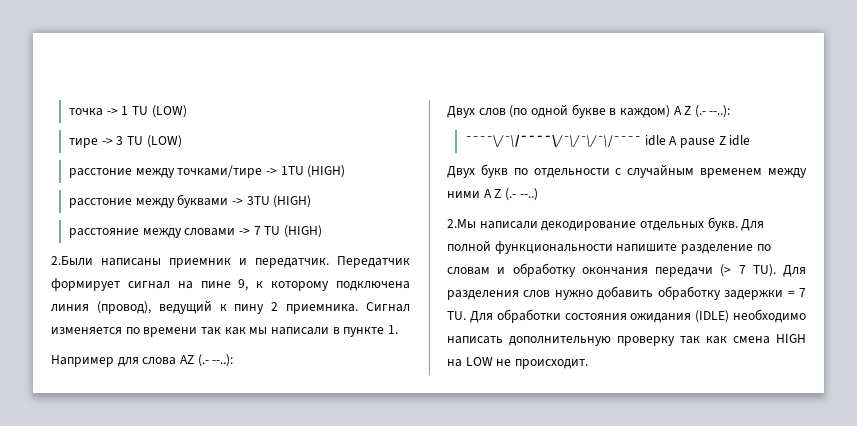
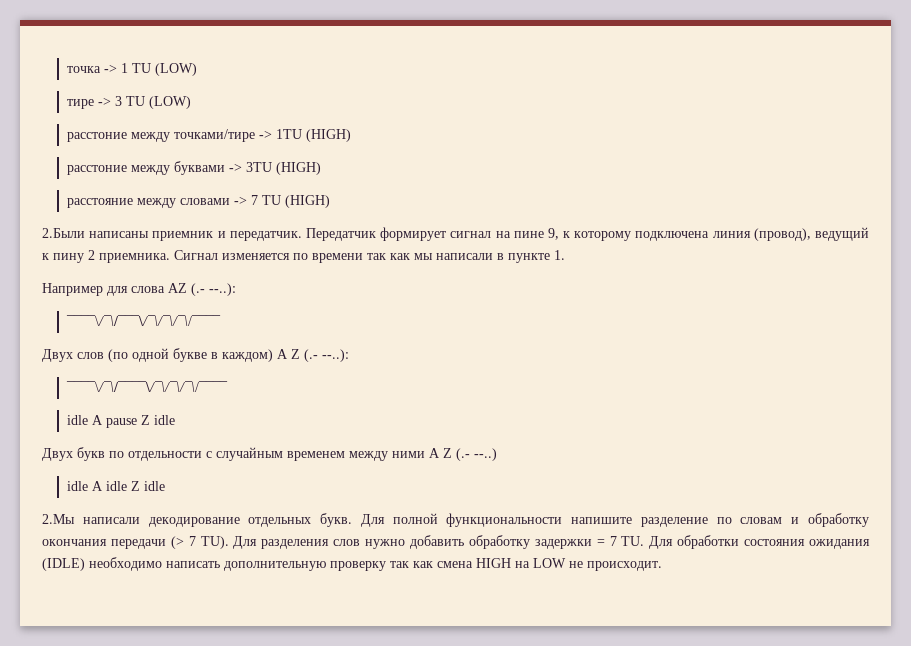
+ ¯¯¯¯\/¯\/¯¯¯\/¯\/¯\/¯\/¯¯¯¯
- ¯¯¯¯\/¯\/¯¯¯¯\/¯\/¯\/¯\/¯¯¯¯ idle A pause Z idle
+ ¯¯¯¯\/¯\/¯¯¯¯\/¯\/¯\/¯\/¯¯¯¯
+ idle A pause Z idle
+ idle A idle Z idle

